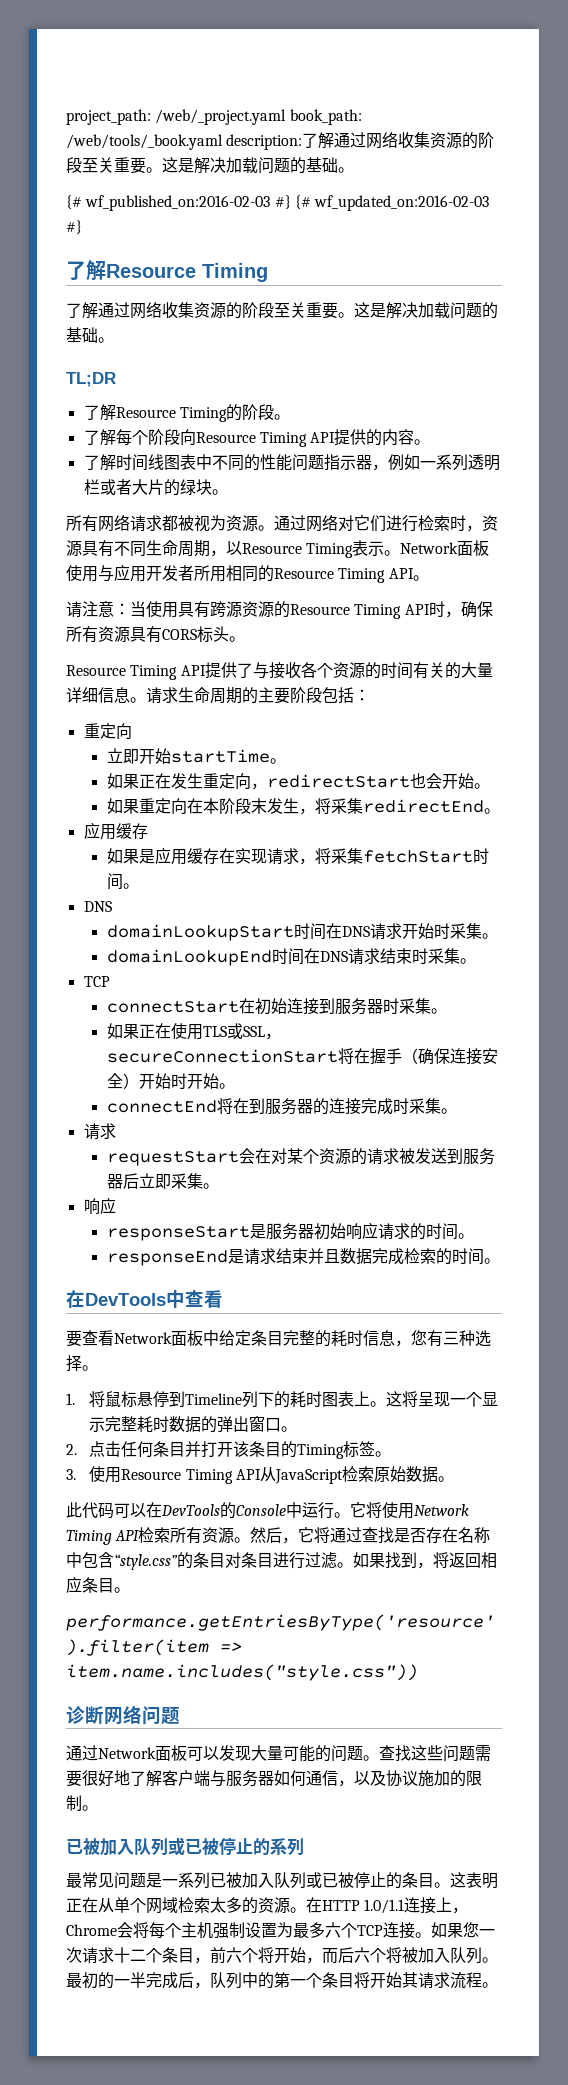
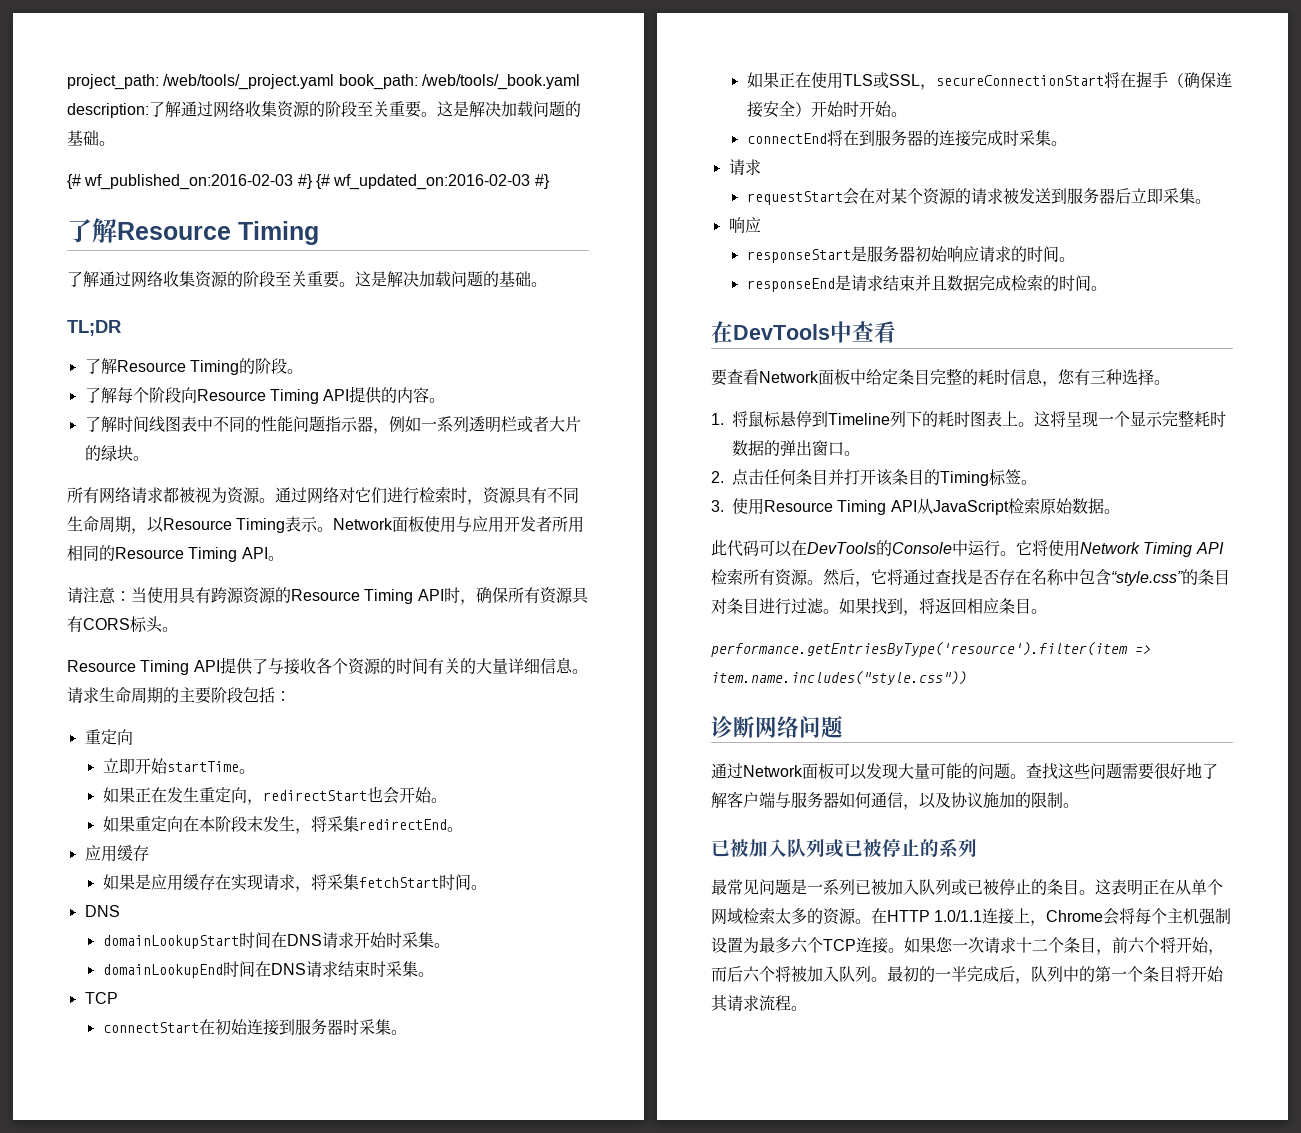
- project_path: /web/_project.yaml book_path: /web/tools/_book.yaml description:了解通过网络收集资源的阶段至关重要。
+ project_path: /web/tools/_project.yaml book_path: /web/tools/_book.yaml description:了解通过网络收集资源的阶段至关重要。

